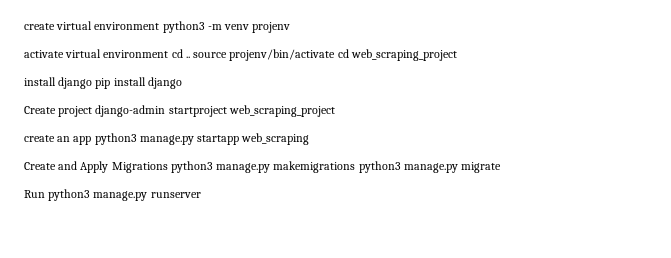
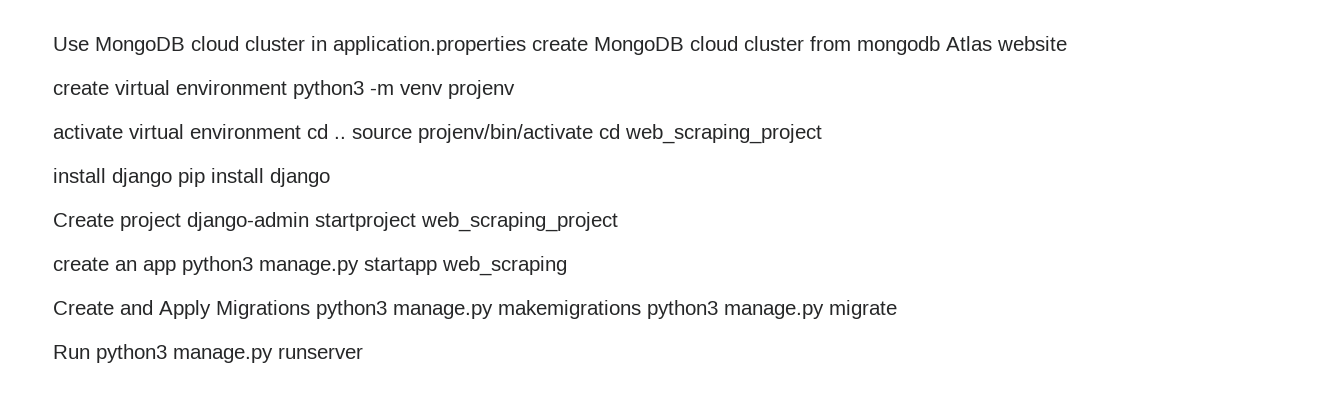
+ Use MongoDB cloud cluster in application.properties create MongoDB cloud cluster from mongodb Atlas website

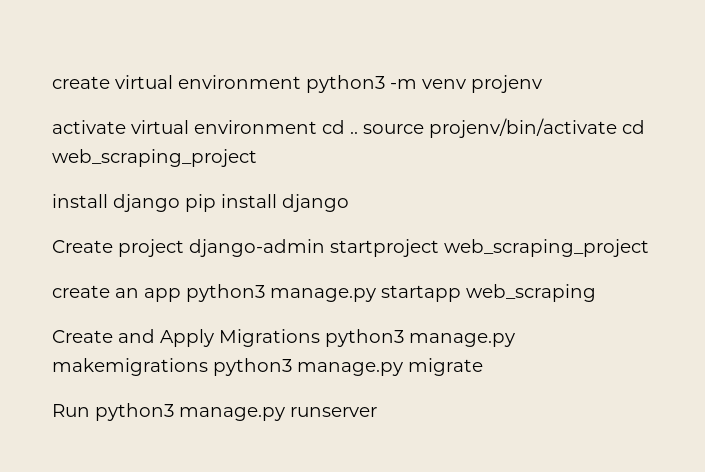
- Use MongoDB cloud cluster in application.properties create MongoDB cloud cluster from mongodb Atlas website

